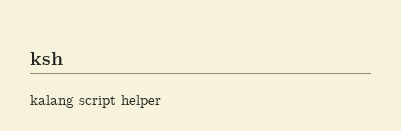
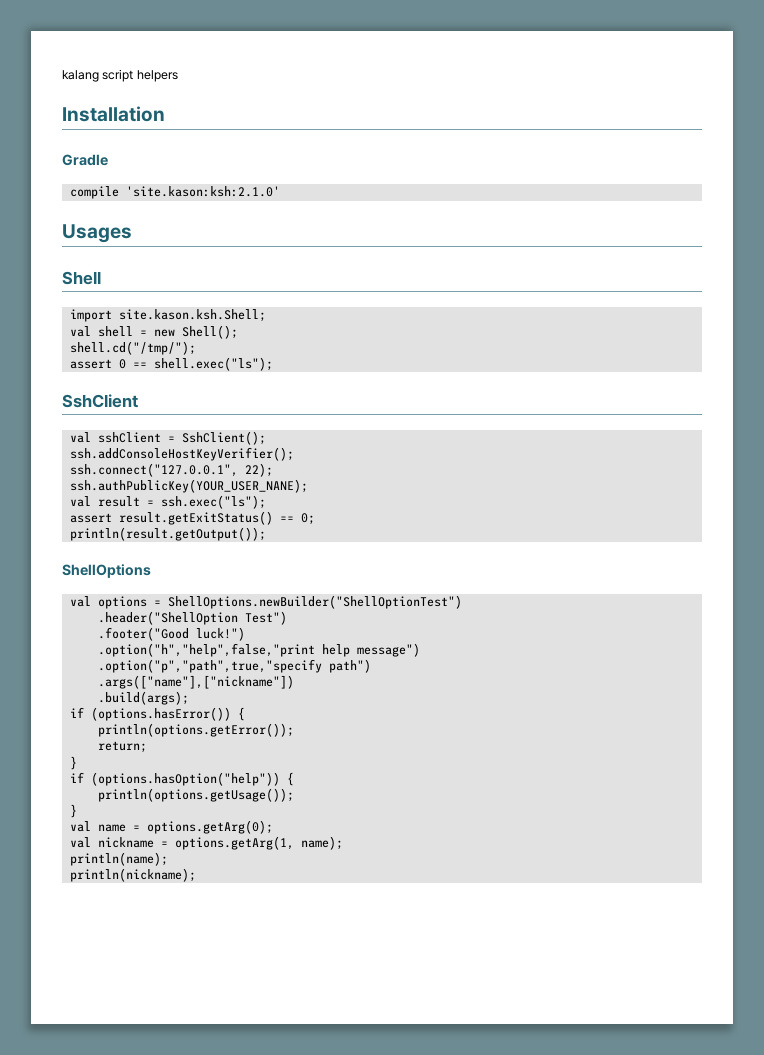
- ksh
- kalang script helper
+ kalang script helpers
+ Installation
+ Gradle
+ compile 'site.kason:ksh:2.1.0'
+ Usages
+ Shell
+ import site.kason.ksh.Shell;
+ val shell = new Shell();
+ shell.cd("/tmp/");
+ assert 0 == shell.exec("ls");
+ SshClient
+ val sshClient = SshClient();
+ ssh.addConsoleHostKeyVerifier();
+ ssh.connect("127.0.0.1", 22);
+ ssh.authPublicKey(YOUR_USER_NANE);
+ val result = ssh.exec("ls");
+ assert result.getExitStatus() == 0;
+ println(result.getOutput());
+ ShellOptions
+ val options = ShellOptions.newBuilder("ShellOptionTest")
+ .header("ShellOption Test")
+ .footer("Good luck!")
+ .option("h","help",false,"print help message")
+ .option("p","path",true,"specify path")
+ .args(["name"],["nickname"])
+ .build(args);
+ if (options.hasError()) {
+ println(options.getError());
+ return;
+ }
+ if (options.hasOption("help")) {
+ println(options.getUsage());
+ }
+ val name = options.getArg(0);
+ val nickname = options.getArg(1, name);
+ println(name);
+ println(nickname);

